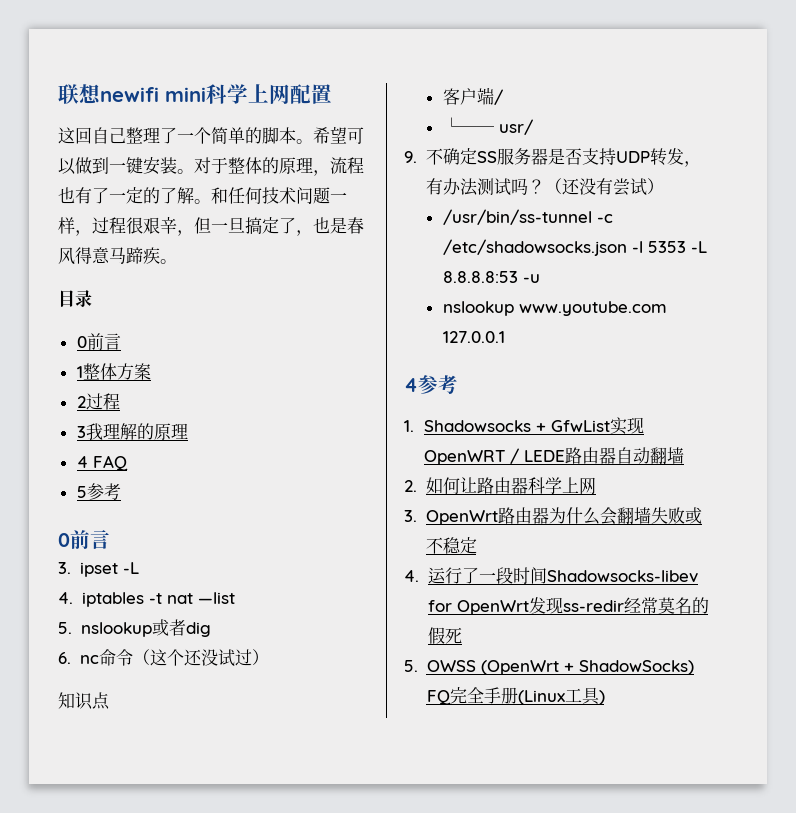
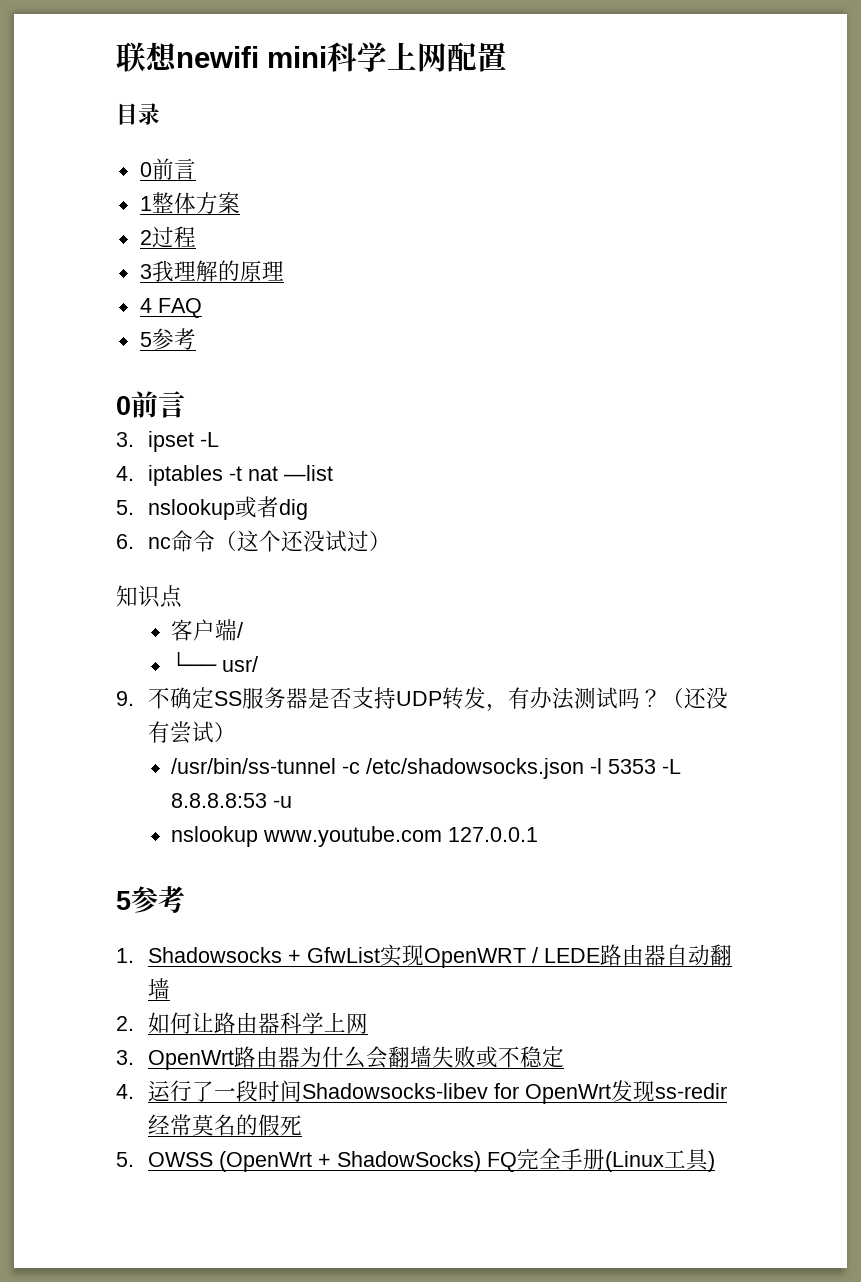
- 这回自己整理了一个简单的脚本。希望可以做到一键安装。对于整体的原理，流程也有了一定的了解。和任何技术问题一样，过程很艰辛，但一旦搞定了，也是春风得意马蹄疾。
  nslookup www.youtube.com 127.0.0.1
- 4参考
+ 5参考

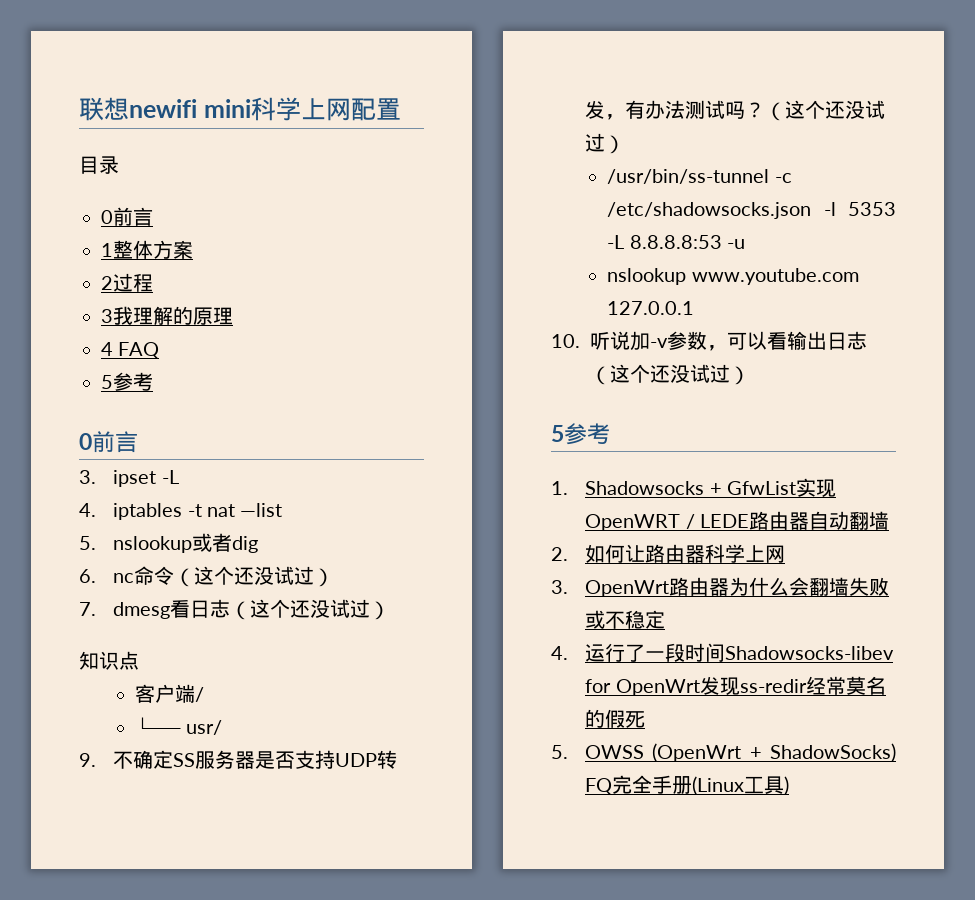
+ 7. dmesg看日志（这个还没试过）
- 9.不确定SS服务器是否支持UDP转发，有办法测试吗？（还没有尝试）
+ 9.不确定SS服务器是否支持UDP转发，有办法测试吗？（这个还没试过）
+ 10.听说加-v参数，可以看输出日志（这个还没试过）

